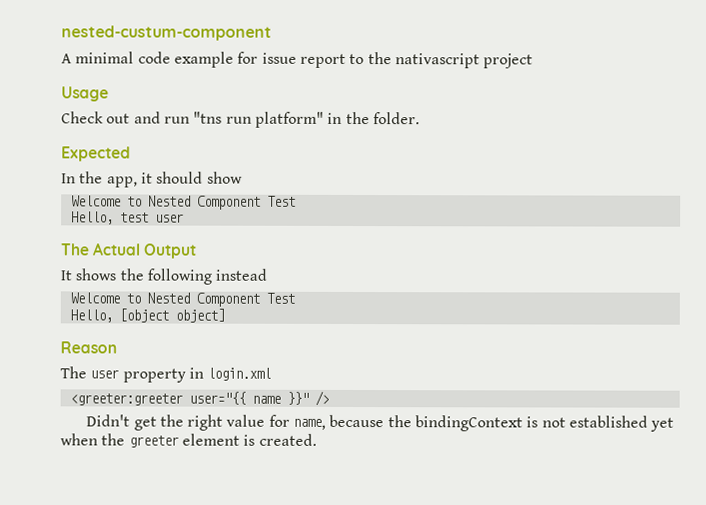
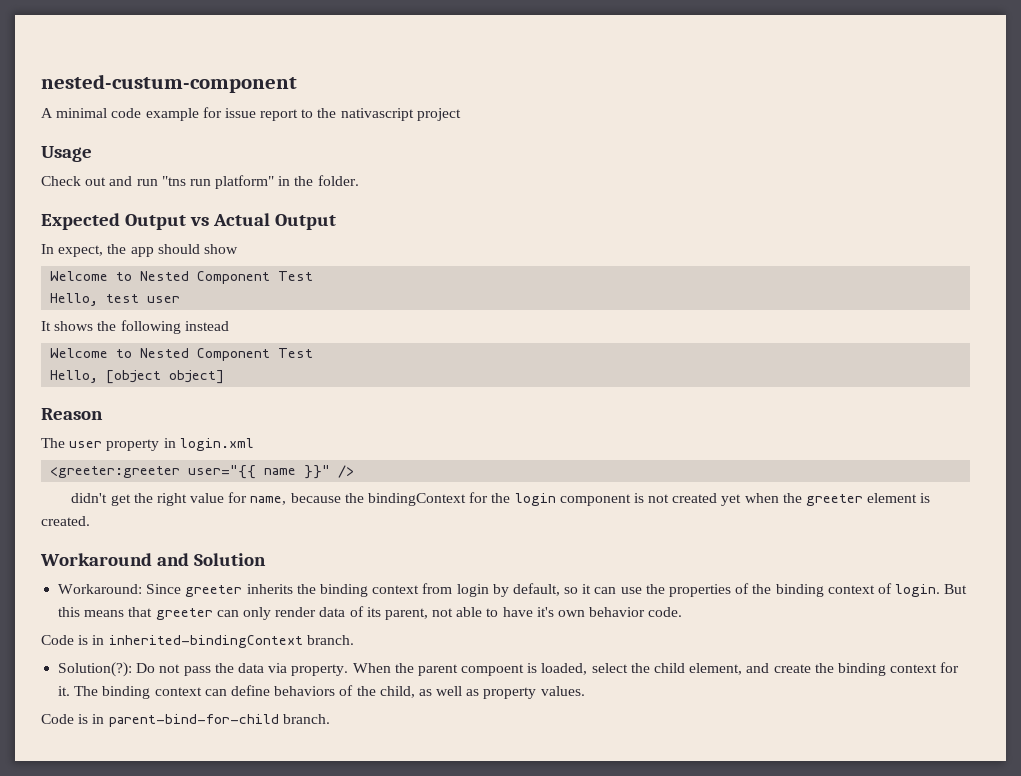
- Expected
- In the app, it should show
+ Expected Output vs Actual Output
+ In expect, the app should show
- The Actual Output
- Didn't get the right value for name, because the bindingContext is not established yet when the greeter element is created.
+ didn't get the right value for name, because the bindingContext for the login component is not created yet when the greeter element is created.
+ Workaround and Solution
+ Workaround: Since greeter inherits the binding context from login by default, so it can use the properties of the binding context of login. But this means that greeter can only render data of its parent, not able to have it's own behavior code.
+ Code is in inherited-bindingContext branch.
+ Solution(?): Do not pass the data via property. When the parent compoent is loaded, select the child element, and create the binding context for it. The binding context can define behaviors of the child, as well as property values.
+ Code is in parent-bind-for-child branch.

